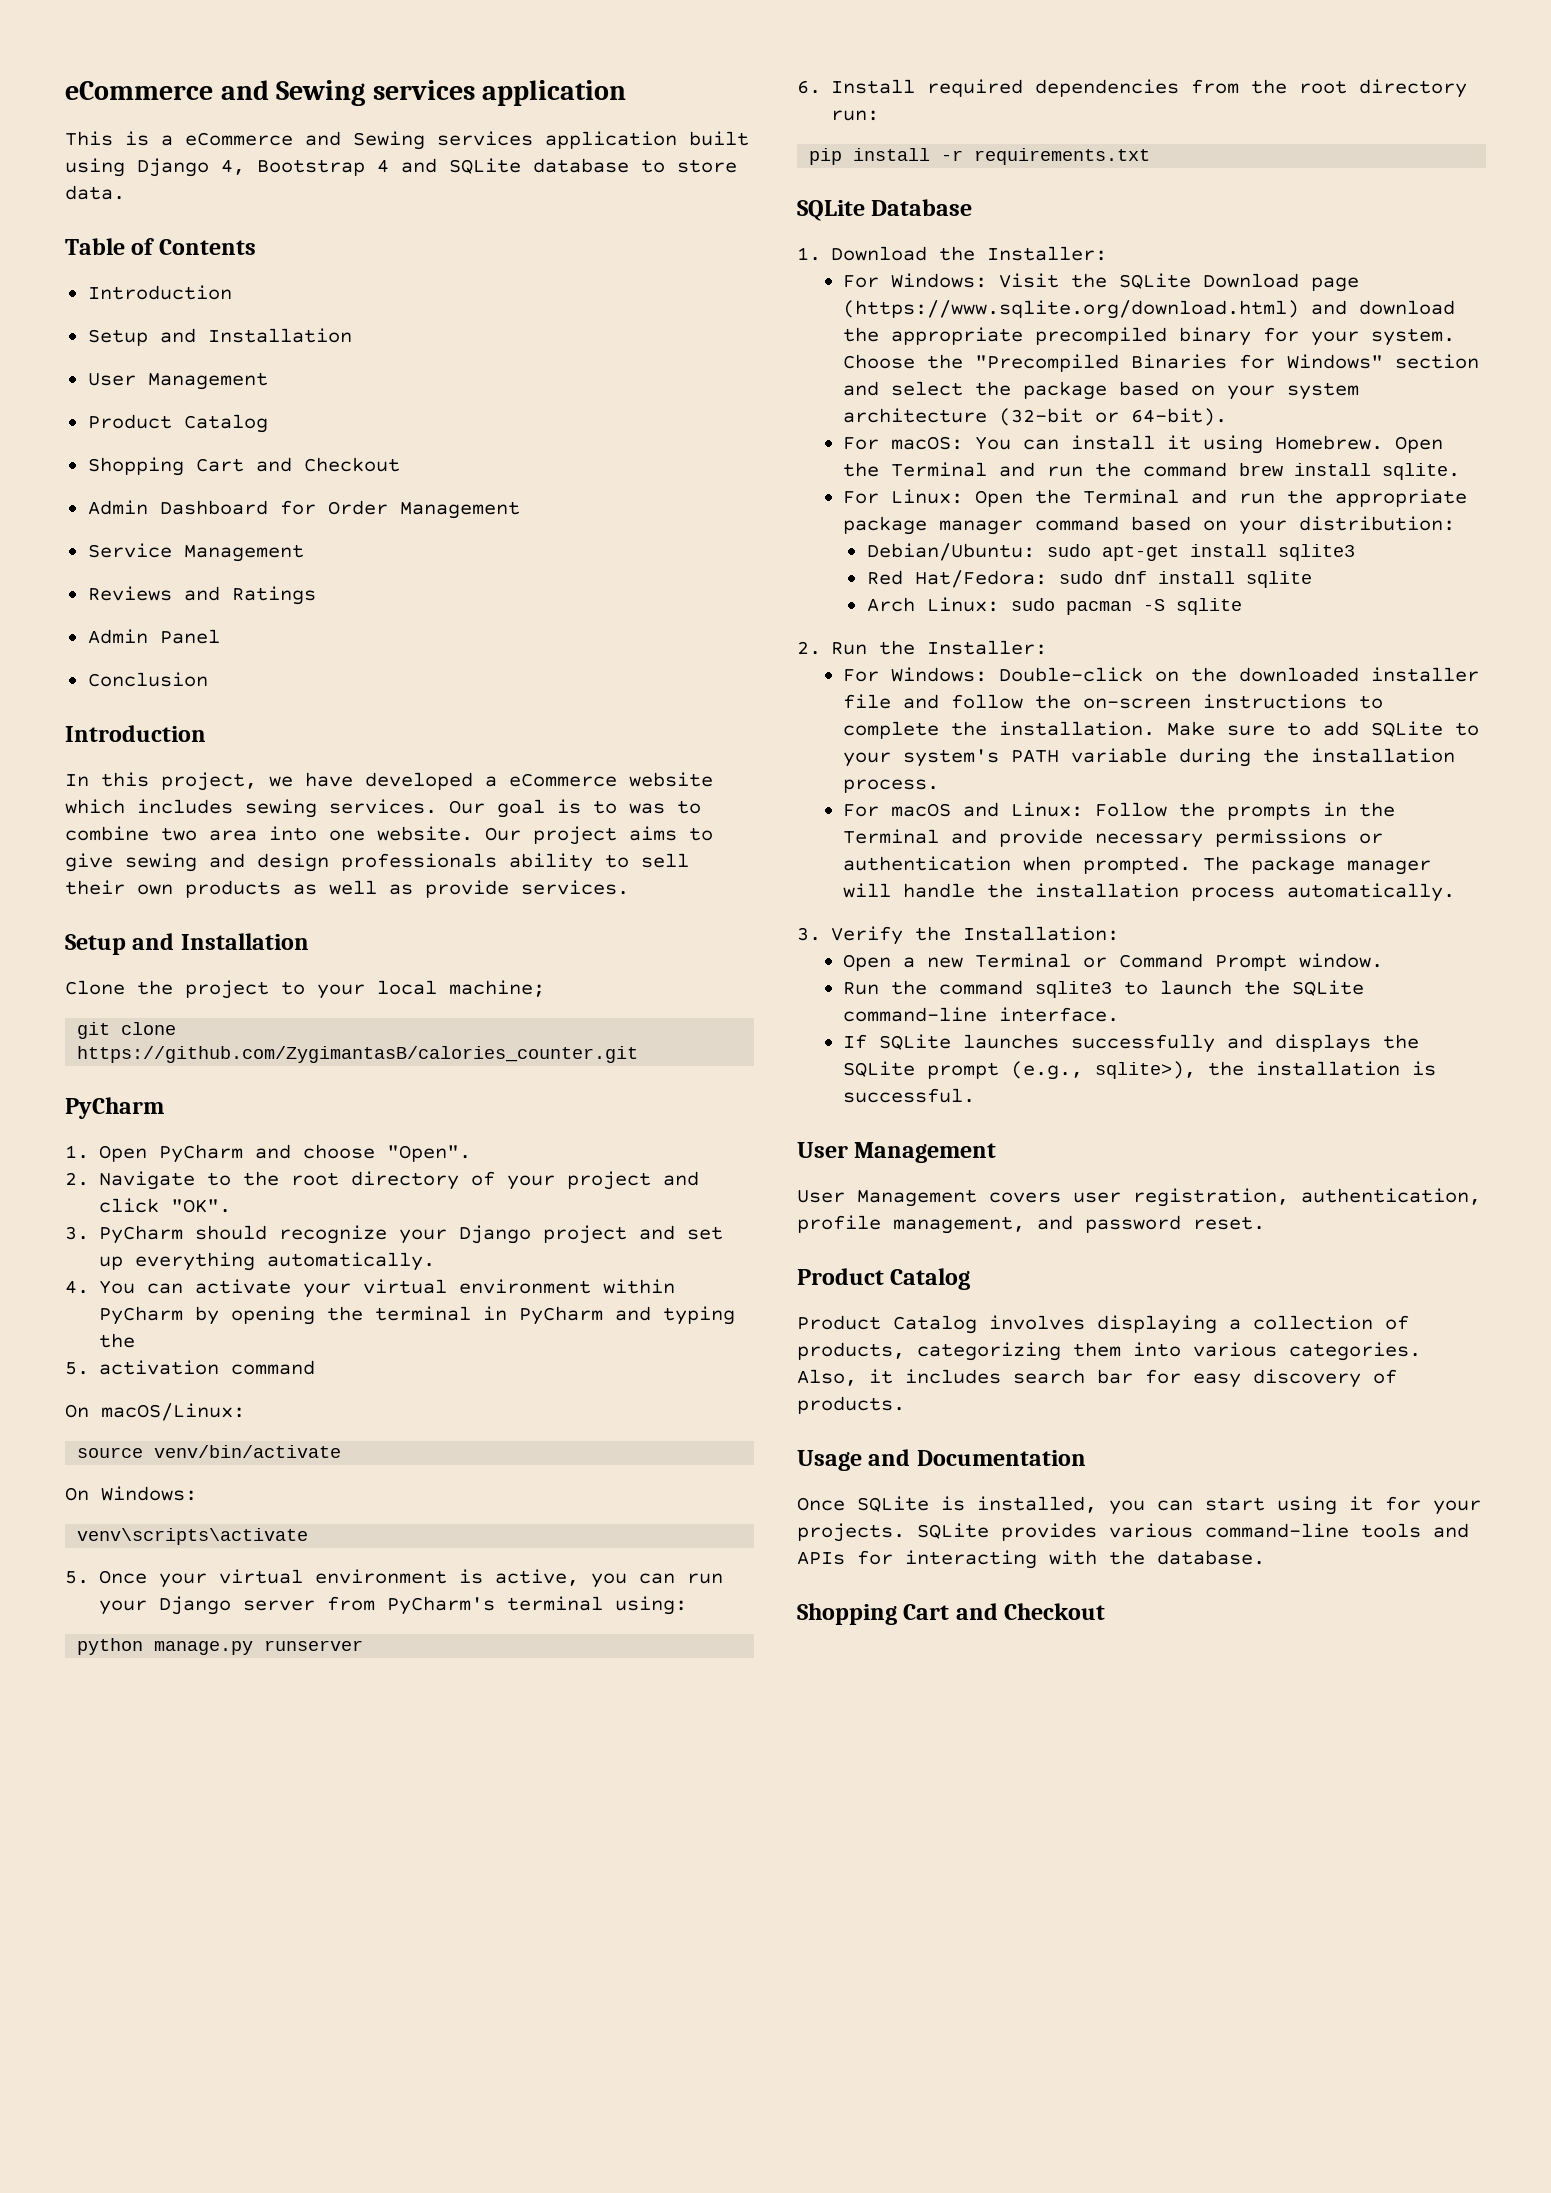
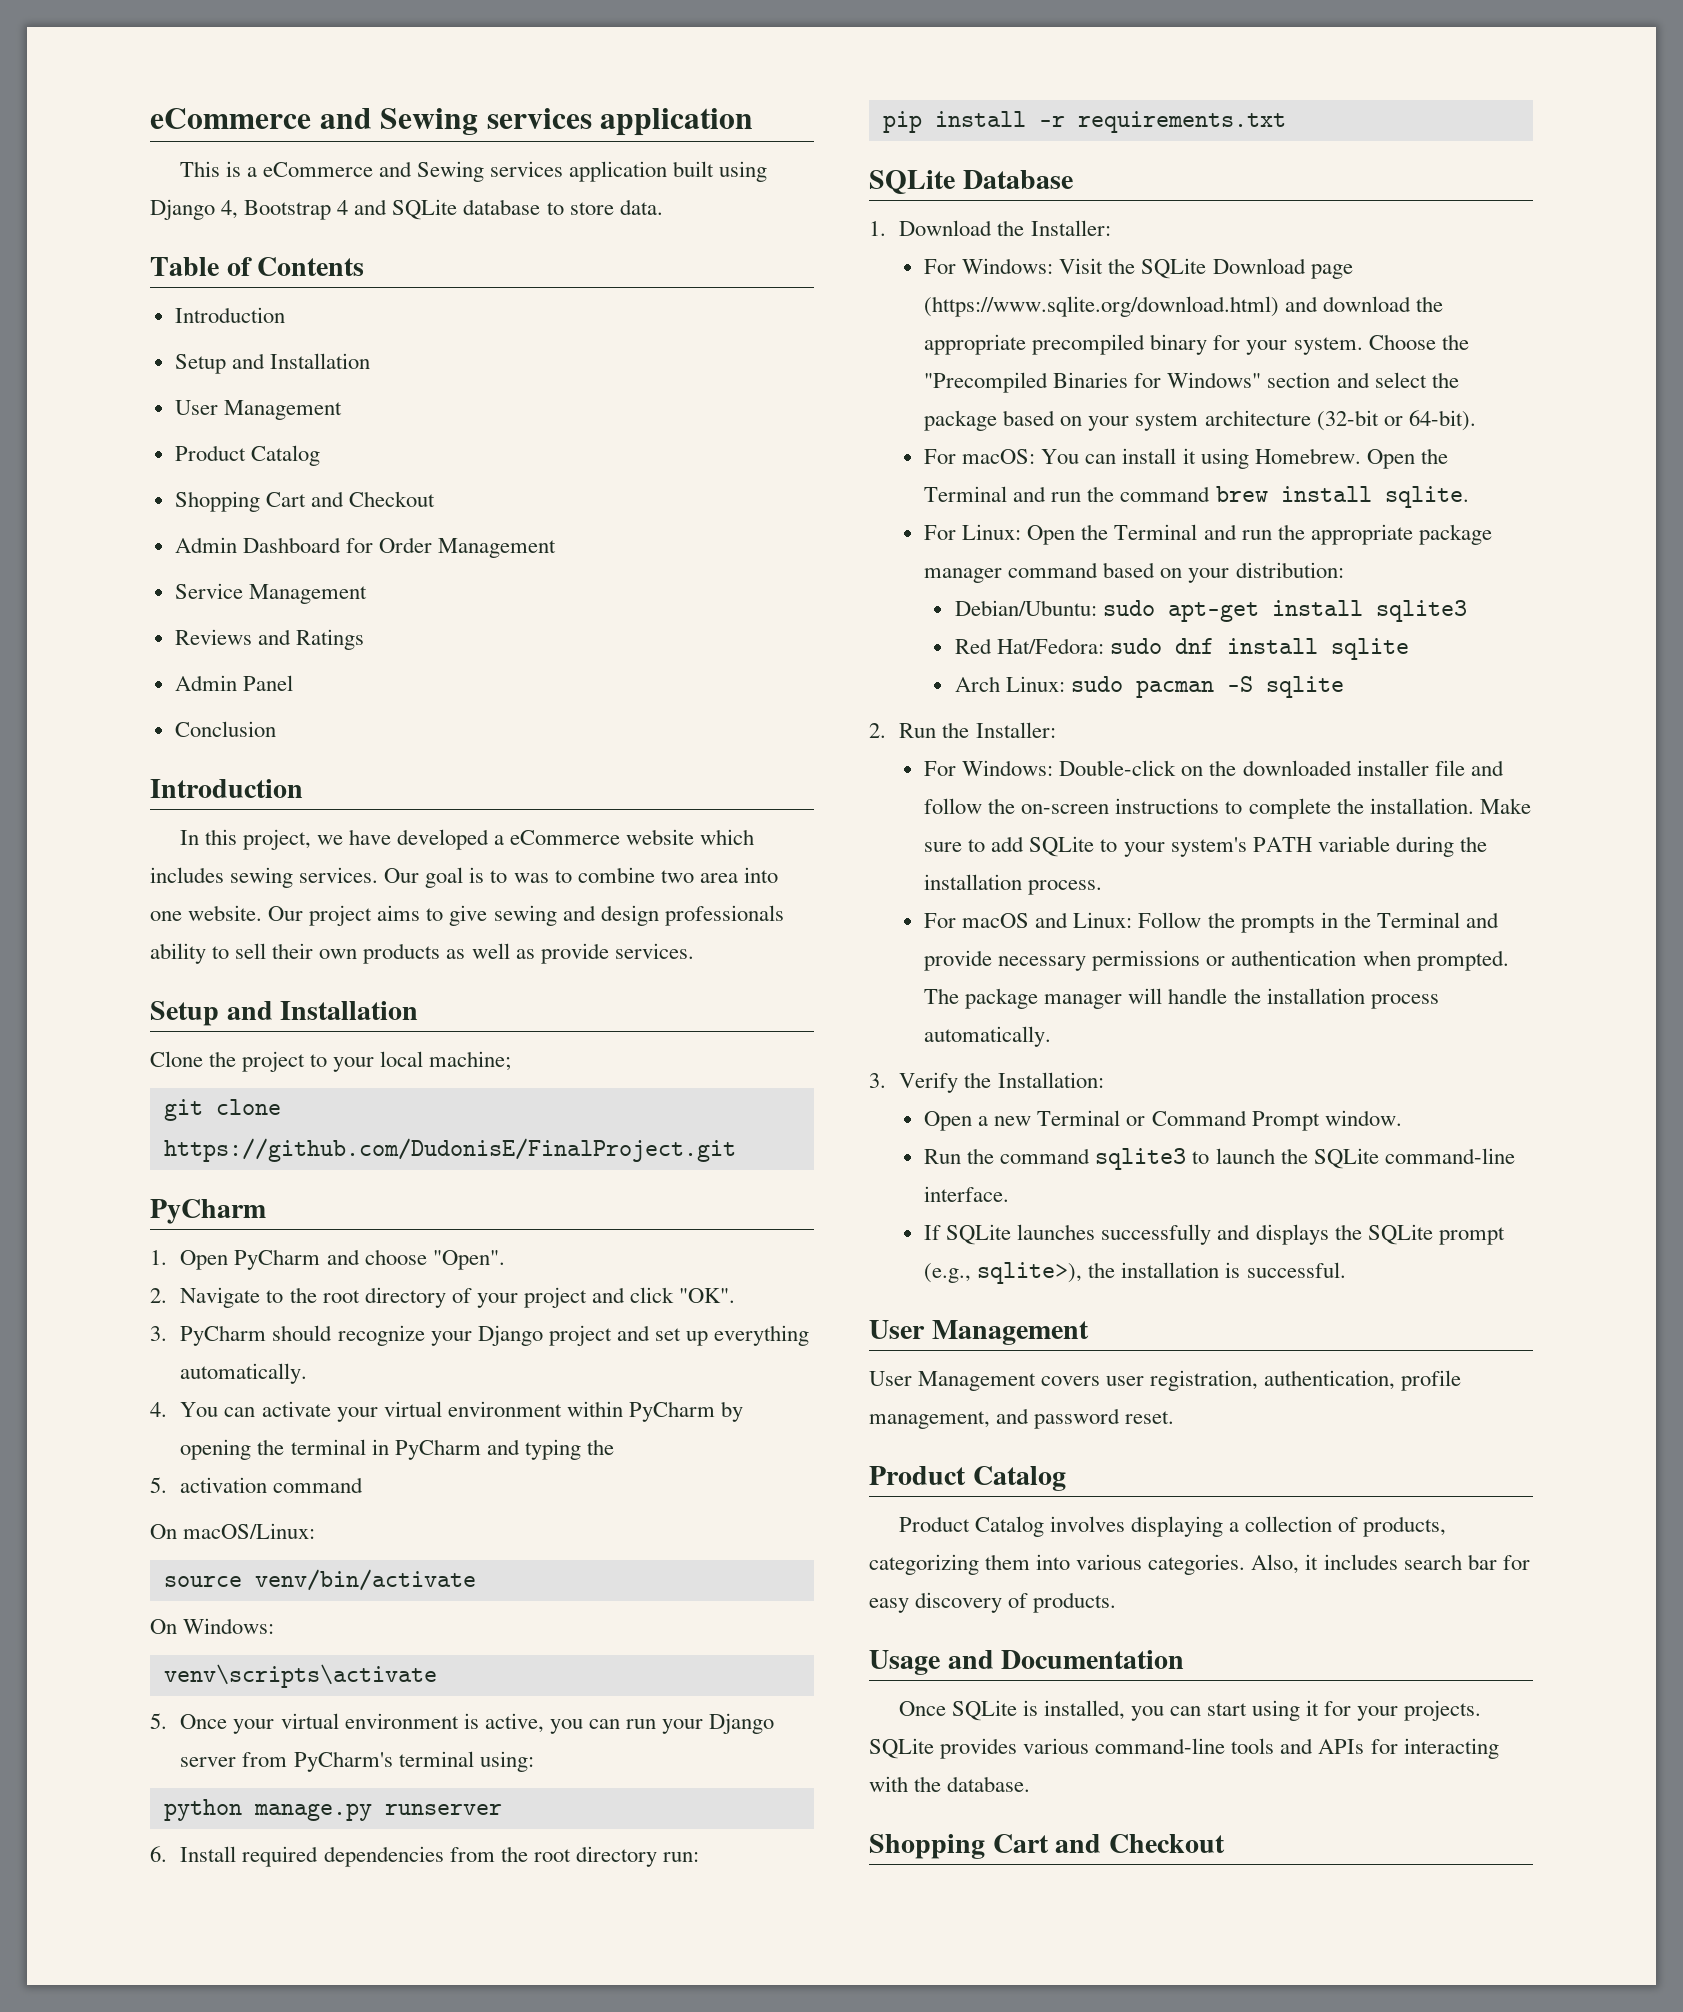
- git clone https://github.com/ZygimantasB/calories_counter.git
+ git clone https://github.com/DudonisE/FinalProject.git

